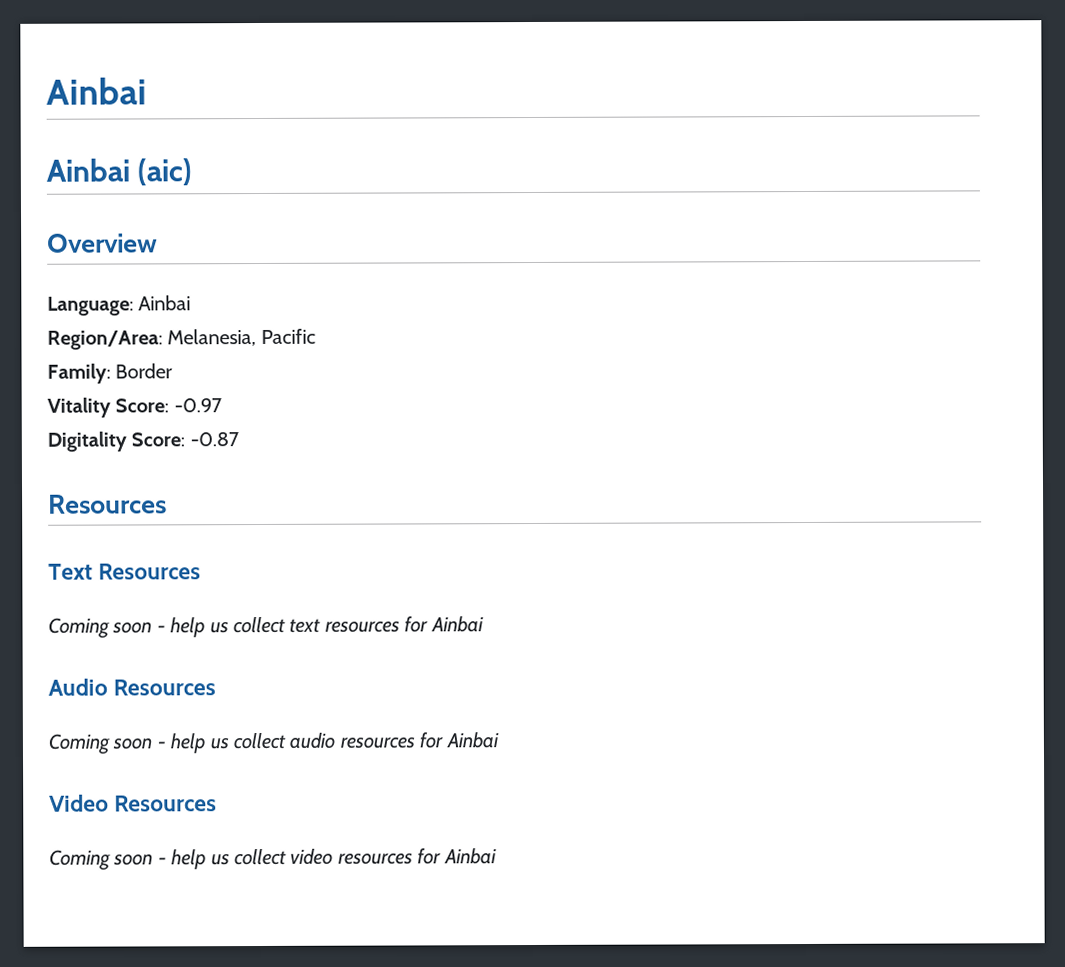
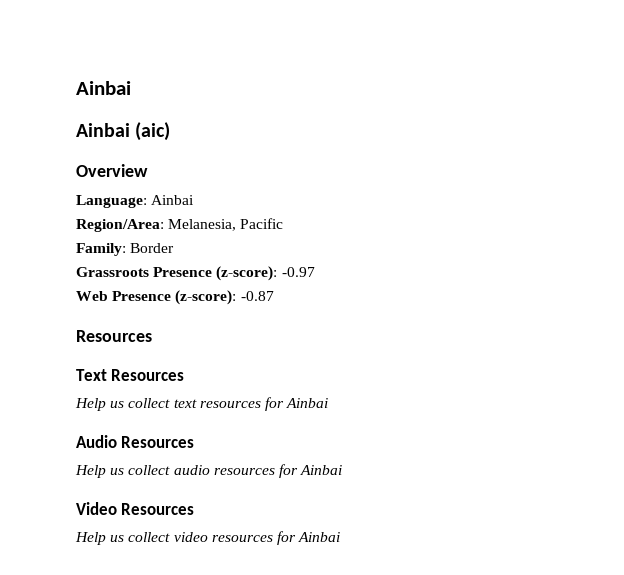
- Vitality Score: -0.97
- Digitality Score: -0.87
+ Grassroots Presence (z-score): -0.97
+ Web Presence (z-score): -0.87
- Coming soon - help us collect text resources for Ainbai
+ Help us collect text resources for Ainbai
- Coming soon - help us collect audio resources for Ainbai
+ Help us collect audio resources for Ainbai
- Coming soon - help us collect video resources for Ainbai
+ Help us collect video resources for Ainbai

